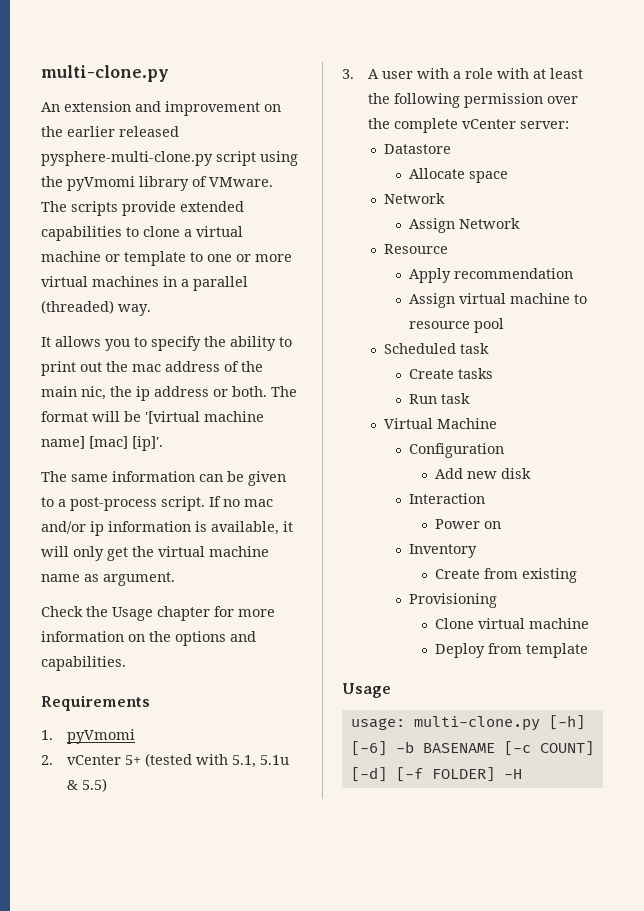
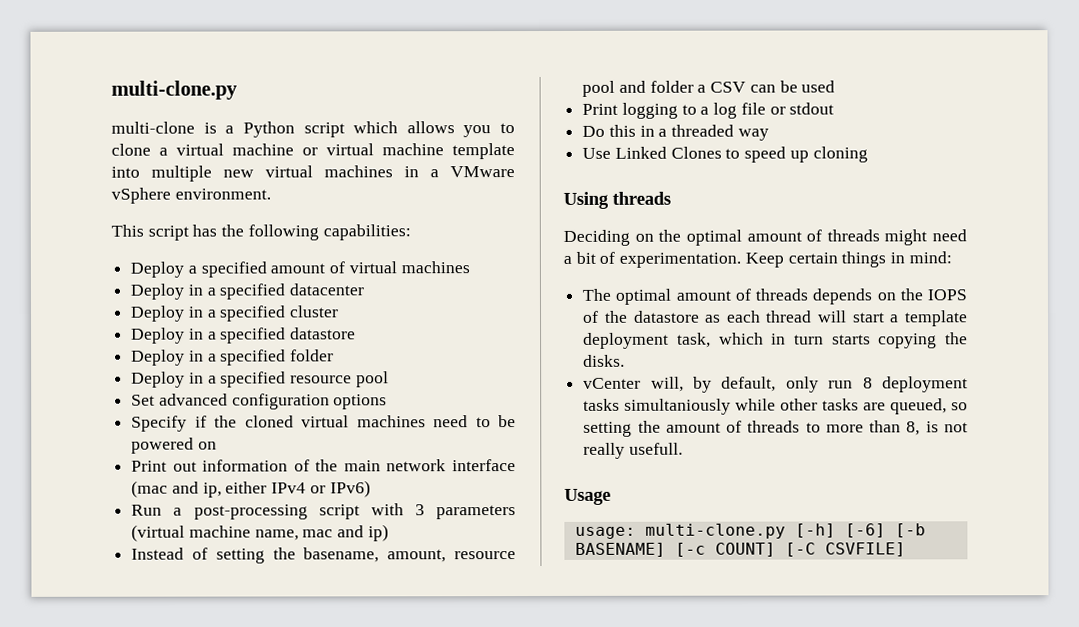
- An extension and improvement on the earlier released pysphere-multi-clone.py script using the pyVmomi library of VMware. The scripts provide extended capabilities to clone a virtual machine or template to one or more virtual machines in a parallel (threaded) way.
- It allows you to specify the ability to print out the mac address of the main nic, the ip address or both. The format will be '[virtual machine name] [mac] [ip]'.
- The same information can be given to a post-process script. If no mac and/or ip information is available, it will only get the virtual machine name as argument.
- Check the Usage chapter for more information on the options and capabilities.
- Requirements
- 1. pyVmomi
- 2. vCenter 5+ (tested with 5.1, 5.1u & 5.5)
- 3. A user with a role with at least the following permission over the complete vCenter server:
- Datastore
- Allocate space
- Network
- Assign Network
- Resource
- Apply recommendation
- Assign virtual machine to resource pool
- Scheduled task
- Create tasks
- Run task
- Virtual Machine
- Configuration
- Add new disk
- Interaction
- Power on
- Inventory
- Create from existing
- Provisioning
- Clone virtual machine
- Deploy from template
+ multi-clone is a Python script which allows you to clone a virtual machine or virtual machine template into multiple new virtual machines in a VMware vSphere environment.
+ This script has the following capabilities:
+ Deploy a specified amount of virtual machines
+ Deploy in a specified datacenter
+ Deploy in a specified cluster
+ Deploy in a specified datastore
+ Deploy in a specified folder
+ Deploy in a specified resource pool
+ Set advanced configuration options
+ Specify if the cloned virtual machines need to be powered on
+ Print out information of the main network interface (mac and ip, either IPv4 or IPv6)
+ Run a post-processing script with 3 parameters (virtual machine name, mac and ip)
+ Instead of setting the basename, amount, resource pool and folder a CSV can be used
+ Print logging to a log file or stdout
+ Do this in a threaded way
+ Use Linked Clones to speed up cloning
+ Using threads
+ Deciding on the optimal amount of threads might need a bit of experimentation. Keep certain things in mind:
+ The optimal amount of threads depends on the IOPS of the datastore as each thread will start a template deployment task, which in turn starts copying the disks.
+ vCenter will, by default, only run 8 deployment tasks simultaniously while other tasks are queued, so setting the amount of threads to more than 8, is not really usefull.
- usage: multi-clone.py [-h] [-6] -b BASENAME [-c COUNT] [-d] [-f FOLDER] -H
+ usage: multi-clone.py [-h] [-6] [-b BASENAME] [-c COUNT] [-C CSVFILE]

